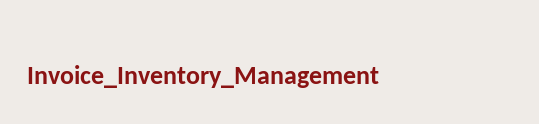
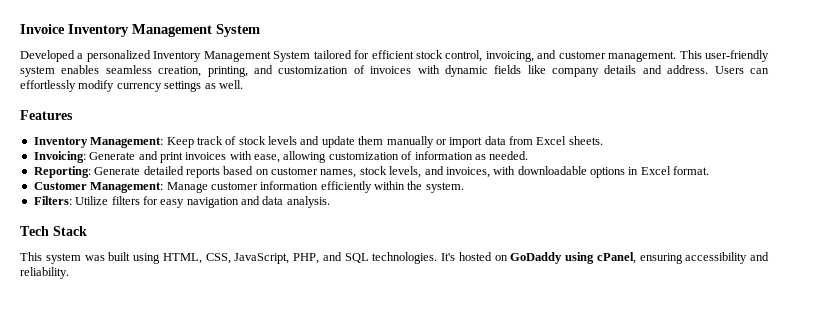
- Invoice_Inventory_Management
+ Invoice Inventory Management System
+ Developed a personalized Inventory Management System tailored for efficient stock control, invoicing, and customer management. This user-friendly system enables seamless creation, printing, and customization of invoices with dynamic fields like company details and address. Users can effortlessly modify currency settings as well.
+ Features
+ Inventory Management: Keep track of stock levels and update them manually or import data from Excel sheets.
+ Invoicing: Generate and print invoices with ease, allowing customization of information as needed.
+ Reporting: Generate detailed reports based on customer names, stock levels, and invoices, with downloadable options in Excel format.
+ Customer Management: Manage customer information efficiently within the system.
+ Filters: Utilize filters for easy navigation and data analysis.
+ Tech Stack
+ This system was built using HTML, CSS, JavaScript, PHP, and SQL technologies. It's hosted on GoDaddy using cPanel, ensuring accessibility and reliability.

